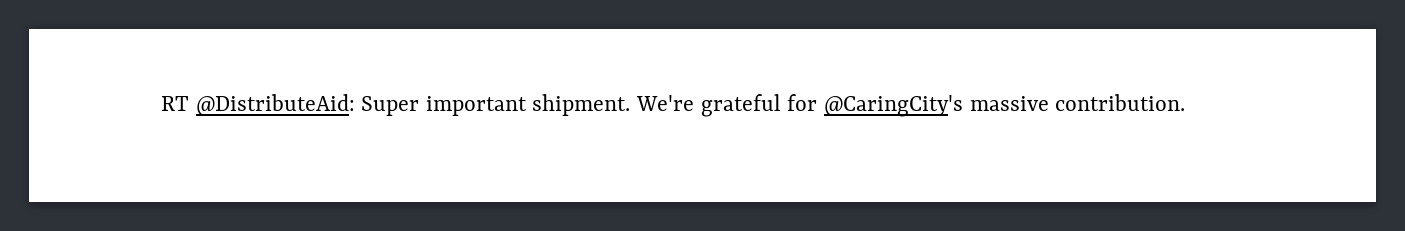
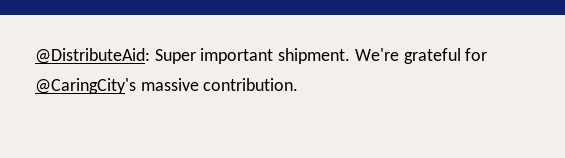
- RT @DistributeAid: Super important shipment.
+ @DistributeAid: Super important shipment.

